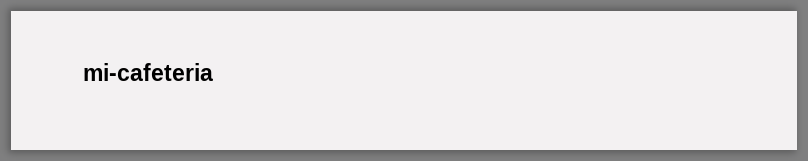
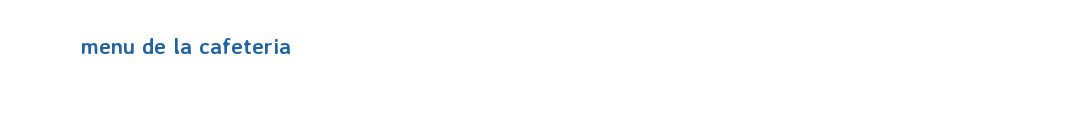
- mi-cafeteria
+ menu de la cafeteria

